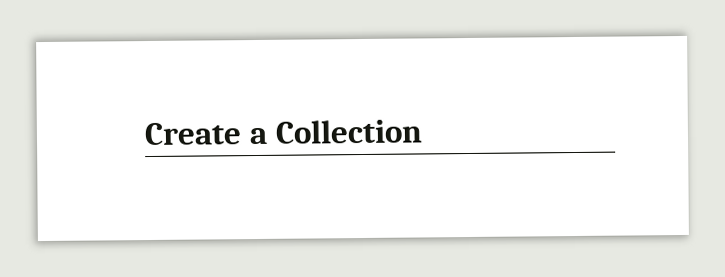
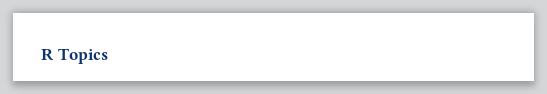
- Create a Collection
+ R Topics

